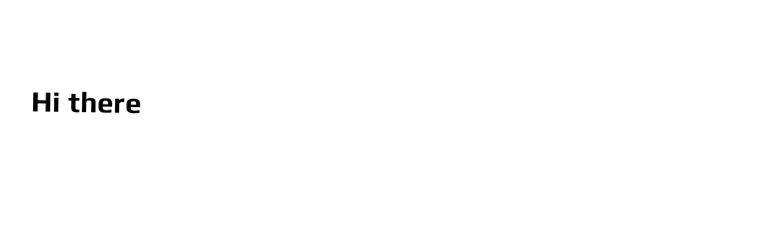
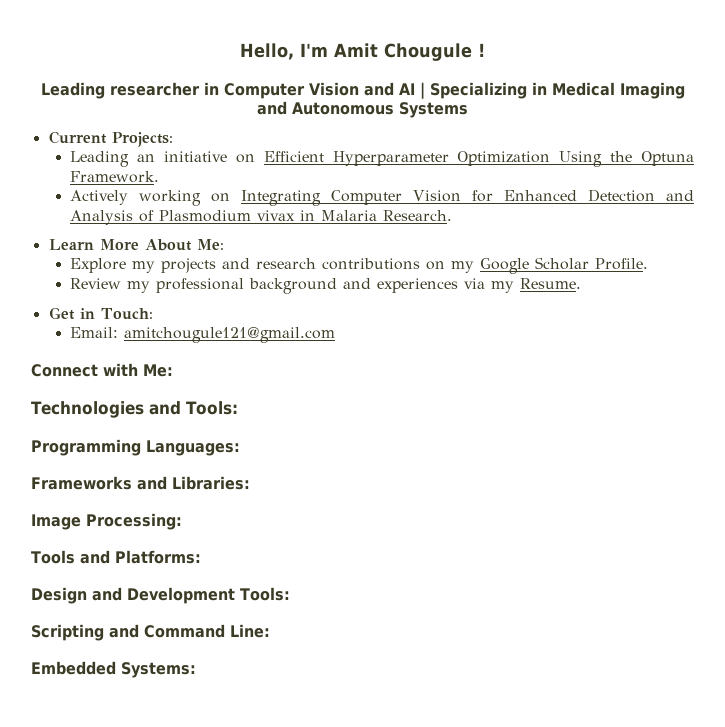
- Hi there
+ Hello, I'm Amit Chougule !
+ Leading researcher in Computer Vision and AI | Specializing in Medical Imaging and Autonomous Systems
+ Current Projects:
+ Leading an initiative on Efficient Hyperparameter Optimization Using the Optuna Framework.
+ Actively working on Integrating Computer Vision for Enhanced Detection and Analysis of Plasmodium vivax in Malaria Research.
+ Learn More About Me:
+ Explore my projects and research contributions on my Google Scholar Profile.
+ Review my professional background and experiences via my Resume.
+ Get in Touch:
+ Email: amitchougule121@gmail.com
+ Connect with Me:
+ Technologies and Tools:
+ Programming Languages:
+ Frameworks and Libraries:
+ Image Processing:
+ Tools and Platforms:
+ Design and Development Tools:
+ Scripting and Command Line:
+ Embedded Systems:

